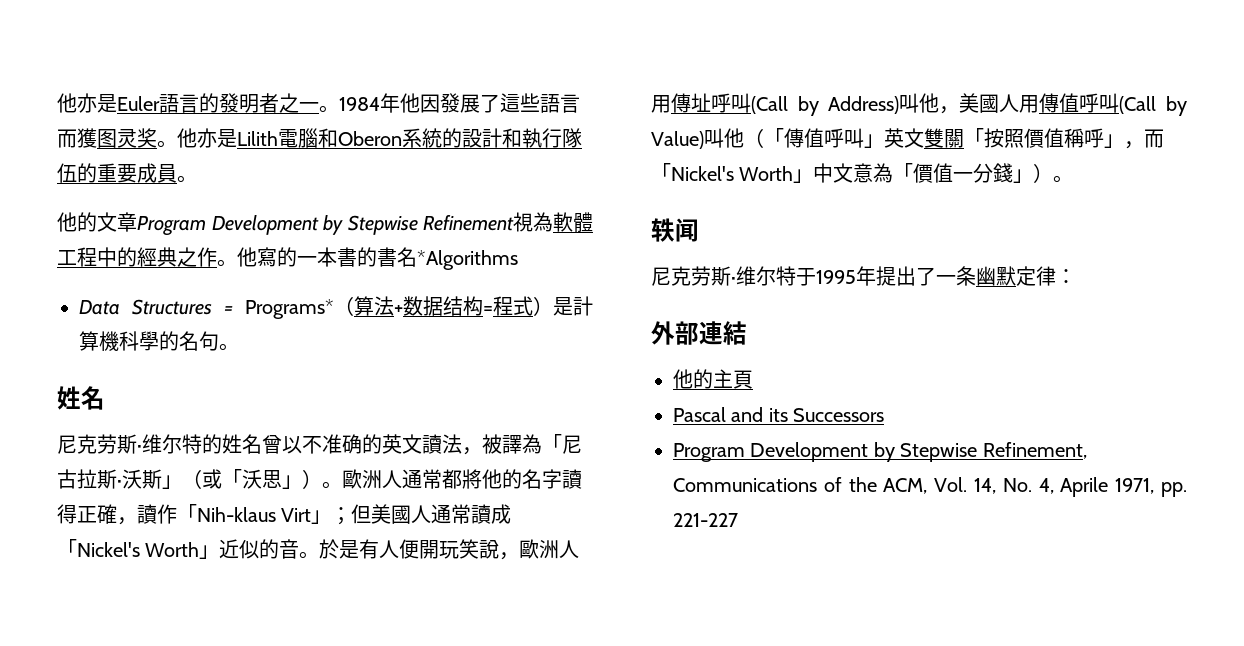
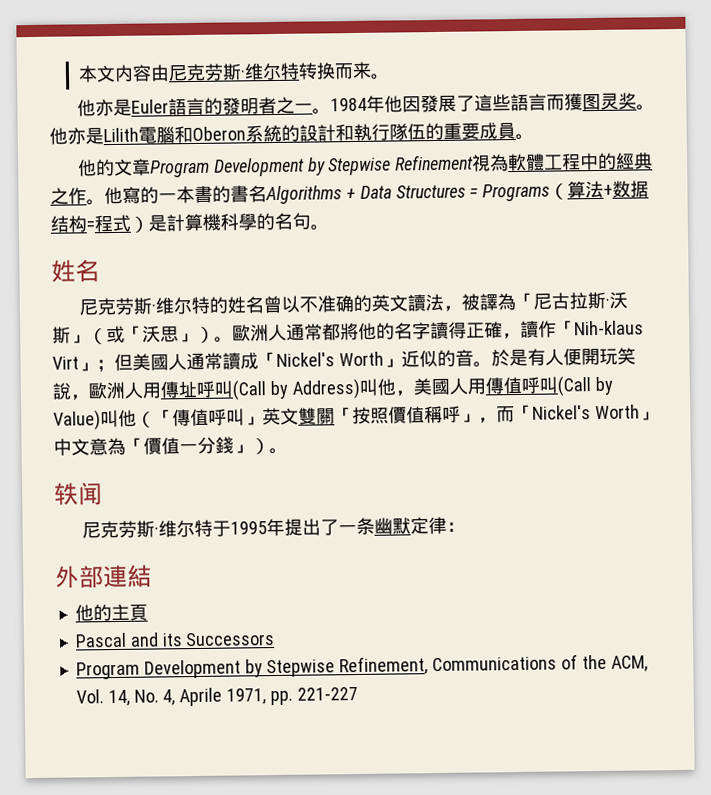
+ 本文内容由尼克劳斯·维尔特转换而来。
- 他寫的一本書的書名*Algorithms
- Data Structures = Programs*（算法+数据结构=程式）是計算機科學的名句。
+ 他寫的一本書的書名Algorithms + Data Structures = Programs（算法+数据结构=程式）是計算機科學的名句。

